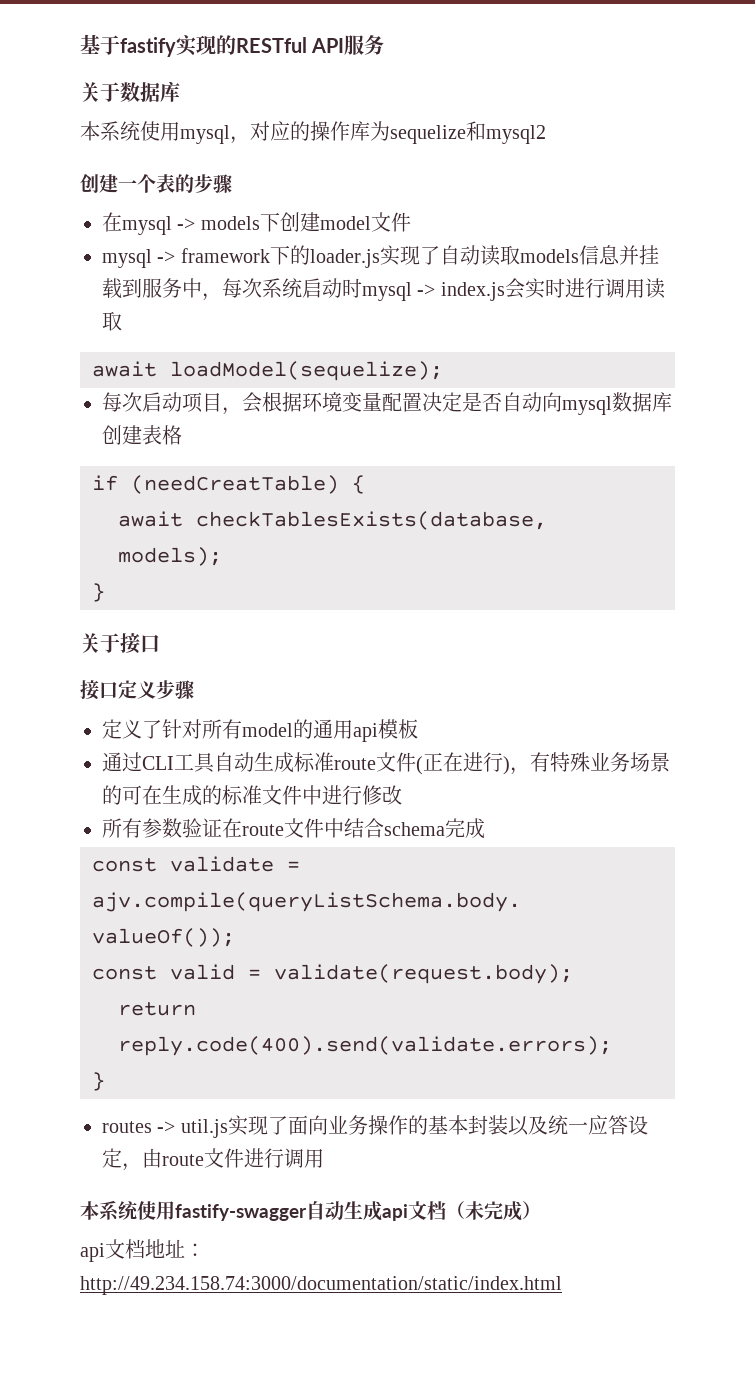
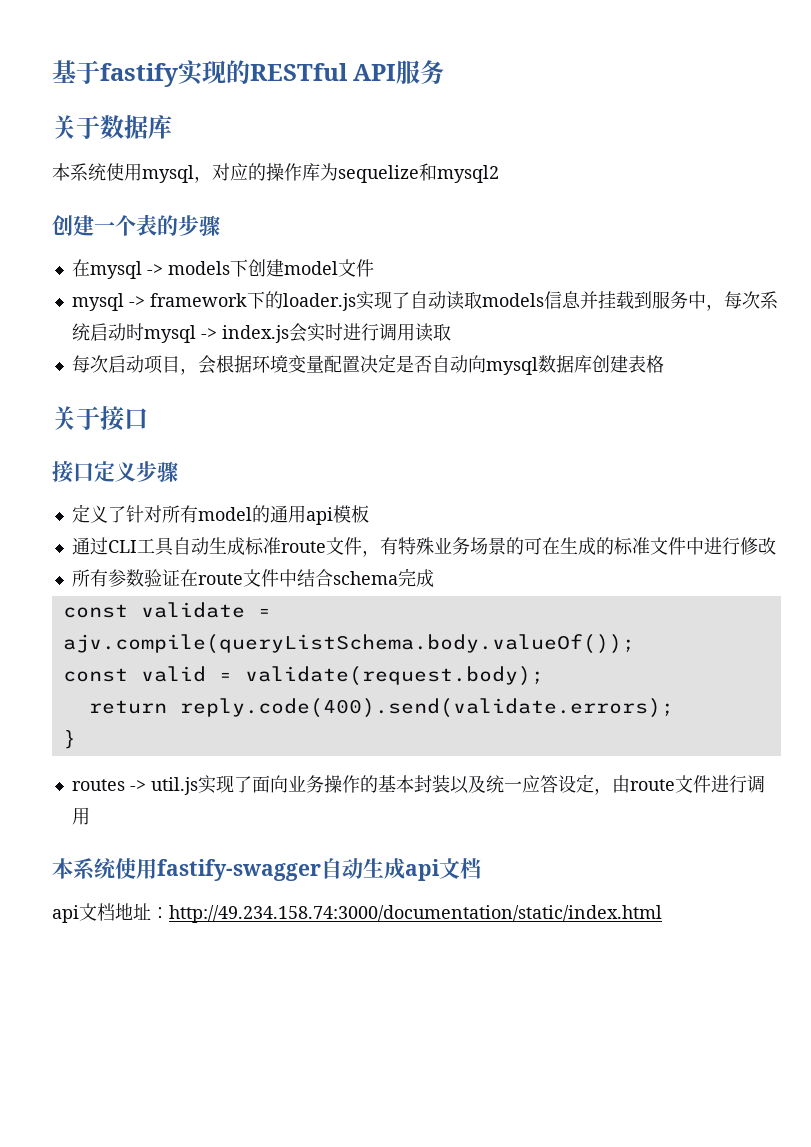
- await loadModel(sequelize);
- if (needCreatTable) {
- await checkTablesExists(database, models);
- }
- 通过CLI工具自动生成标准route文件(正在进行)，有特殊业务场景的可在生成的标准文件中进行修改
+ 通过CLI工具自动生成标准route文件，有特殊业务场景的可在生成的标准文件中进行修改
- 本系统使用fastify-swagger自动生成api文档（未完成）
+ 本系统使用fastify-swagger自动生成api文档

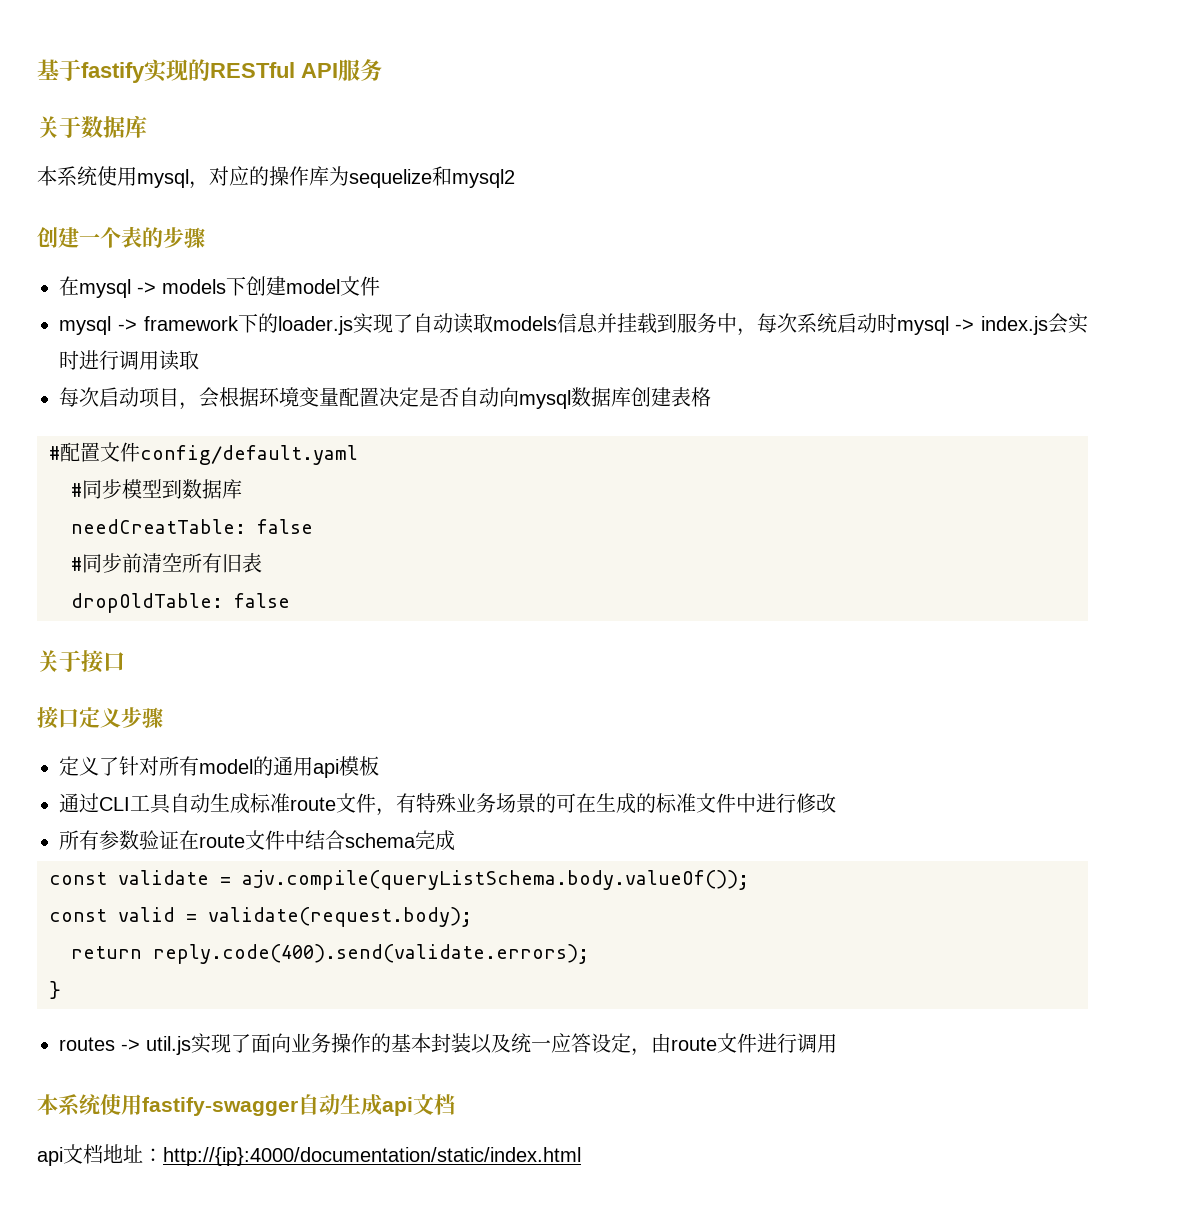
+ #配置文件config/default.yaml
+ #同步模型到数据库
+ needCreatTable: false
+ #同步前清空所有旧表
+ dropOldTable: false
- api文档地址：http://49.234.158.74:3000/documentation/static/index.html
+ api文档地址：http://{ip}:4000/documentation/static/index.html

